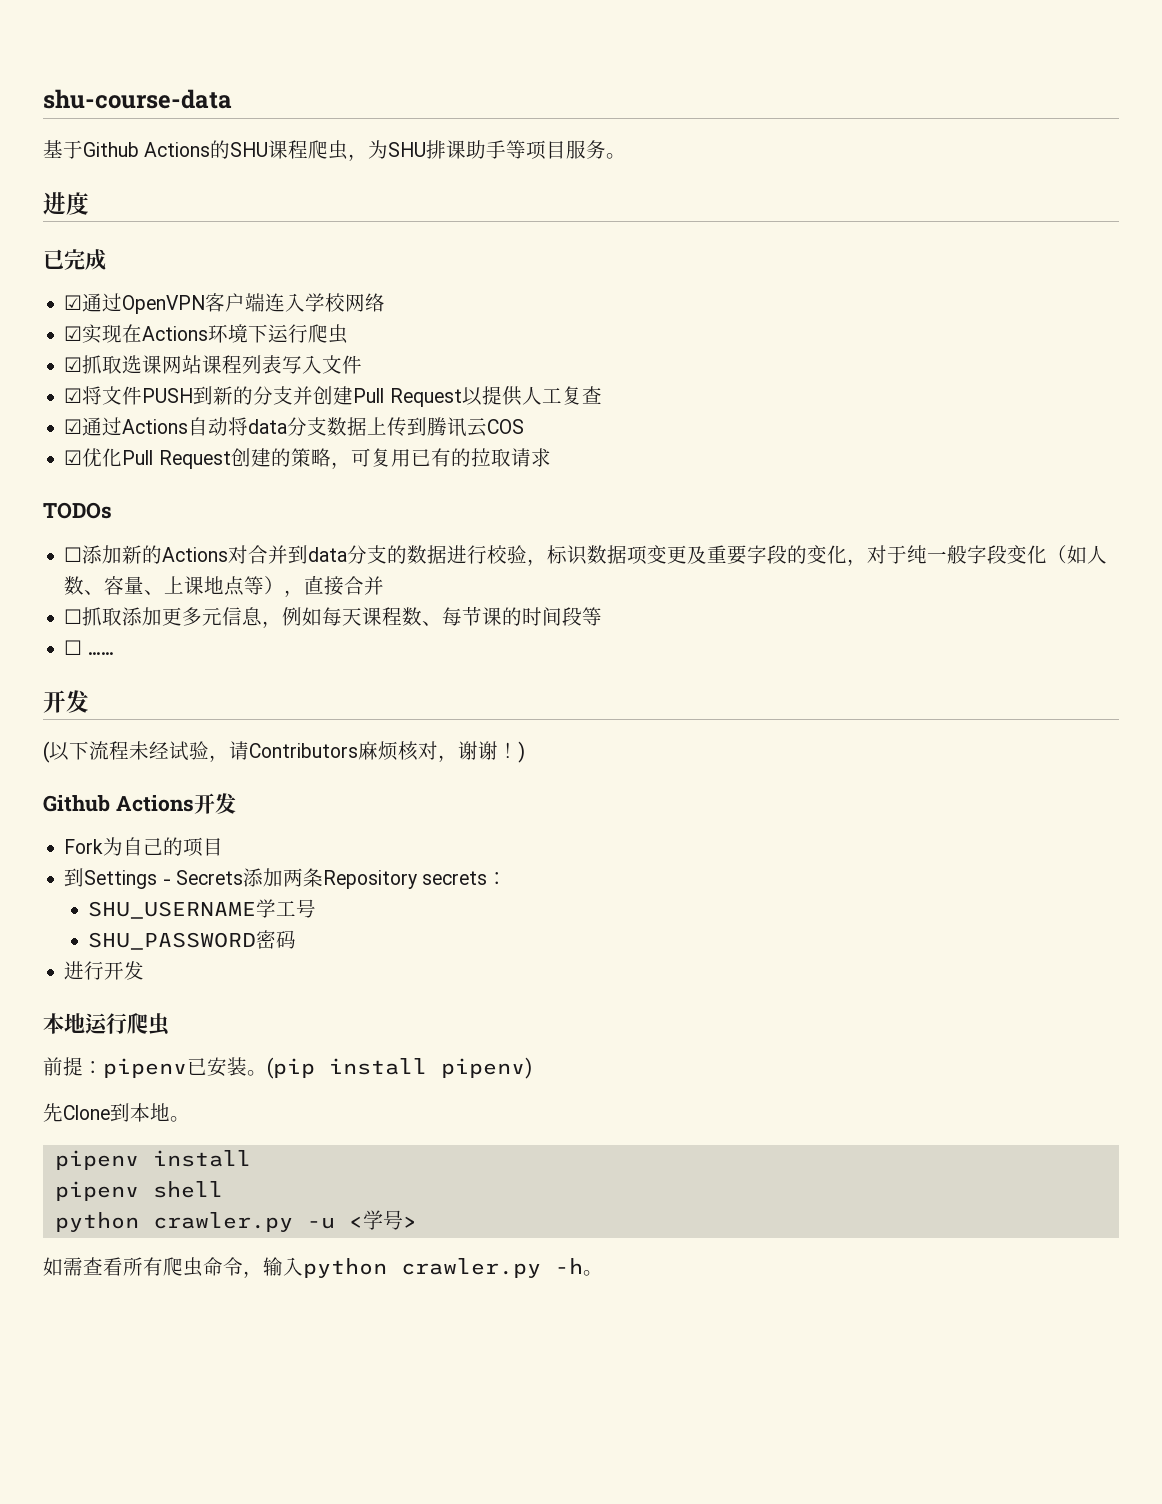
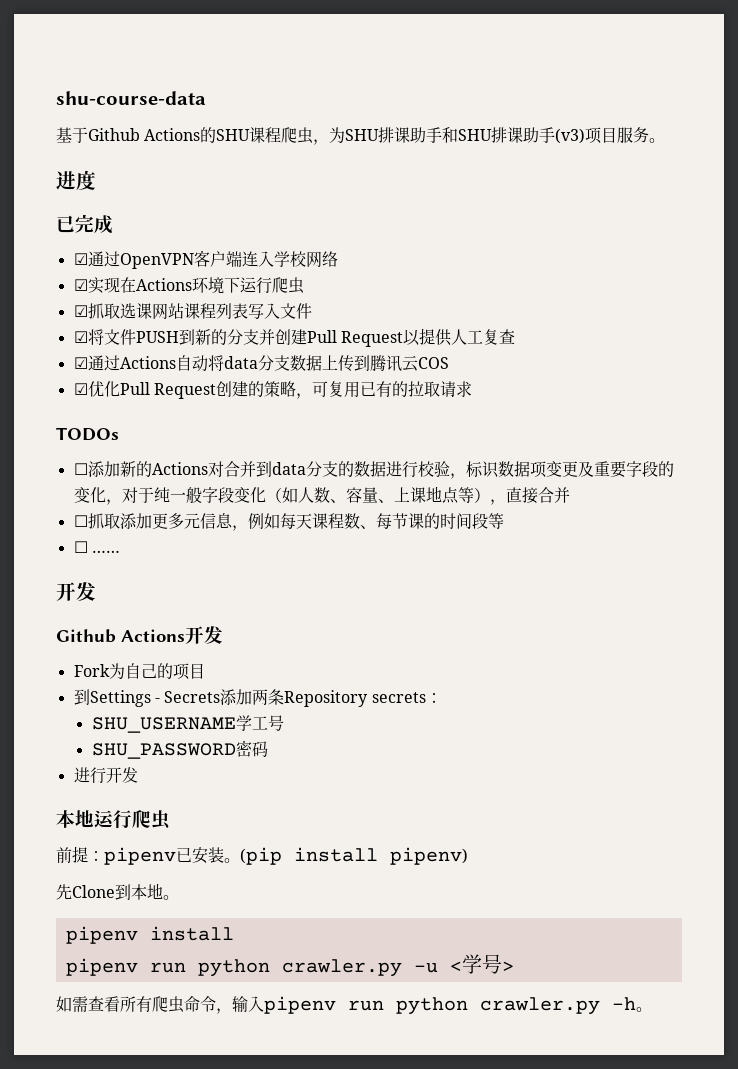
- 基于Github Actions的SHU课程爬虫，为SHU排课助手等项目服务。
+ 基于Github Actions的SHU课程爬虫，为SHU排课助手和SHU排课助手(v3)项目服务。
- (以下流程未经试验，请Contributors麻烦核对，谢谢！)
- pipenv shell
- python crawler.py -u <学号>
+ pipenv run python crawler.py -u <学号>
- 如需查看所有爬虫命令，输入python crawler.py -h。
+ 如需查看所有爬虫命令，输入pipenv run python crawler.py -h。

